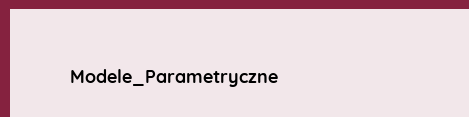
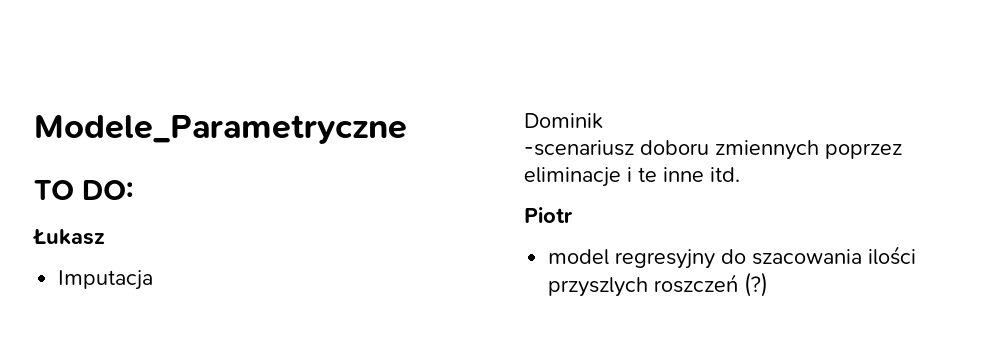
+ TO DO:
+ Łukasz
+ Imputacja
+ Dominik
+ -scenariusz doboru zmiennych poprzez eliminacje i te inne itd.
+ Piotr
+ model regresyjny do szacowania ilości przyszlych roszczeń (?)

